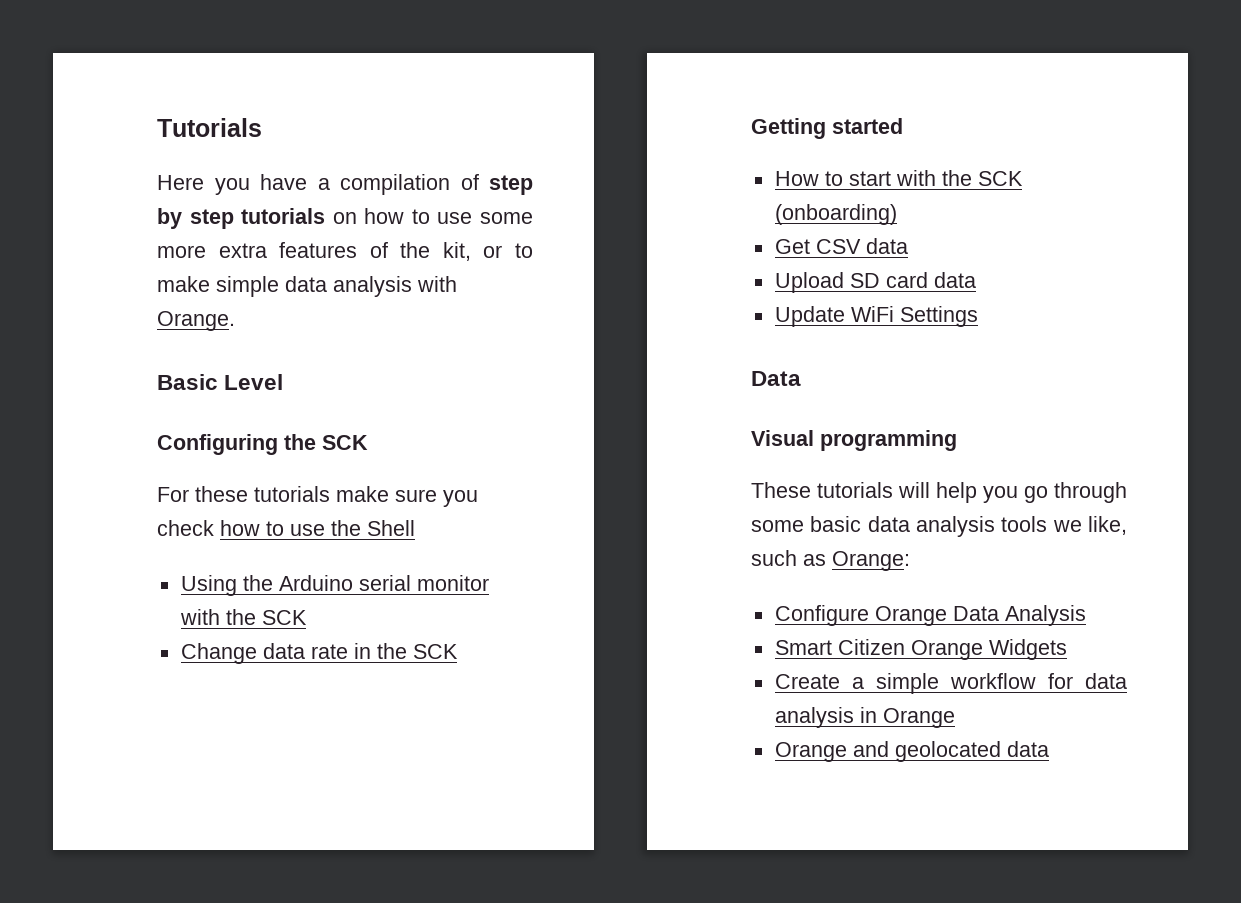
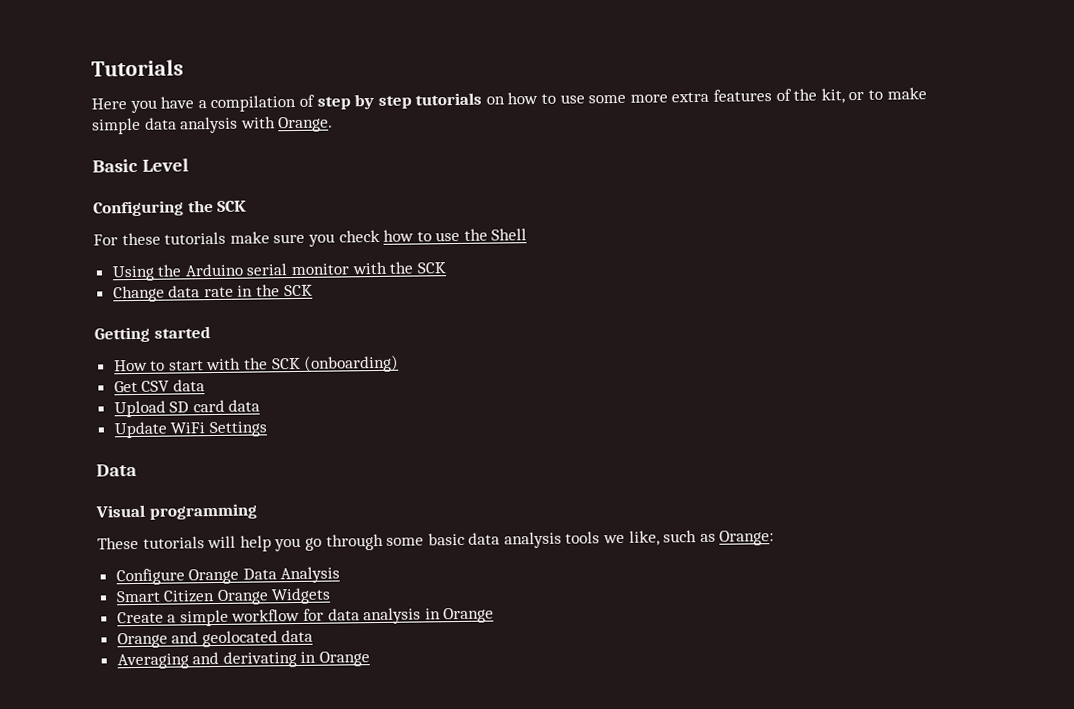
+ Averaging and derivating in Orange

